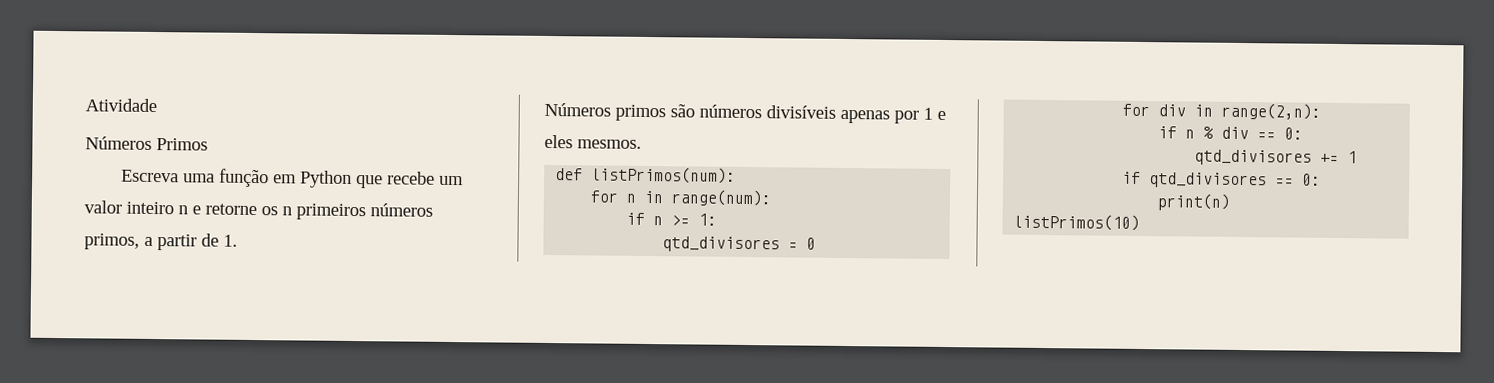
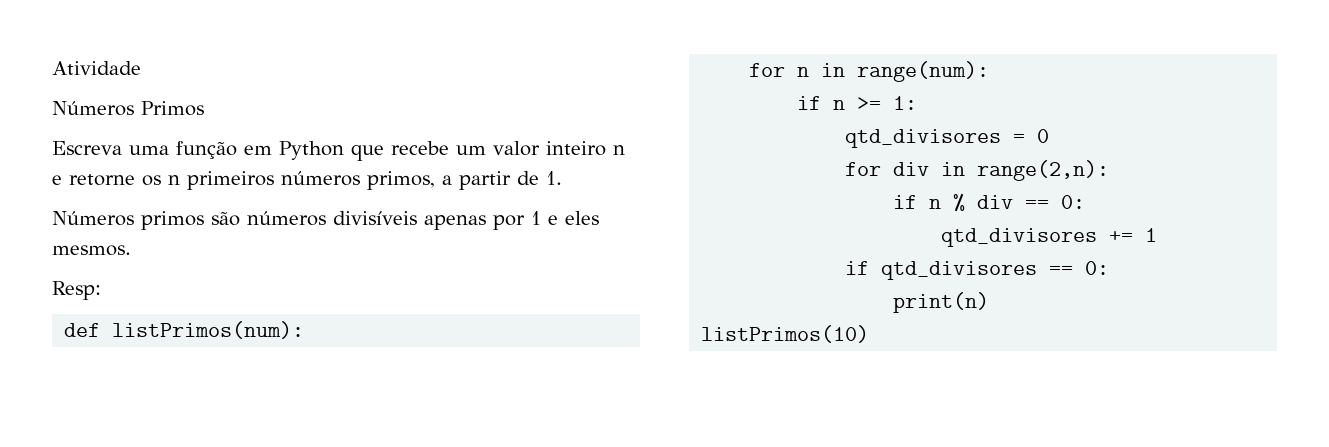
+ Resp:

